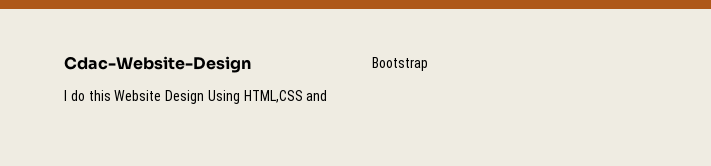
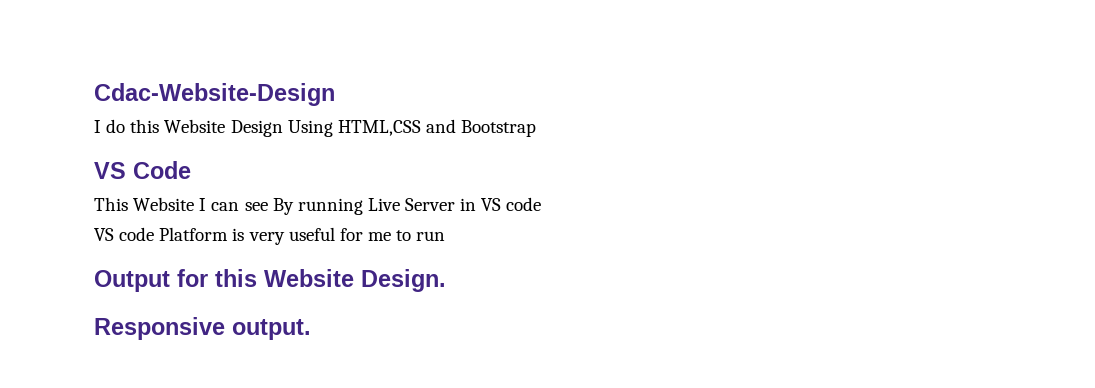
+ VS Code
+ This Website I can see By running Live Server in VS code
+ VS code Platform is very useful for me to run
+ Output for this Website Design.
+ Responsive output.

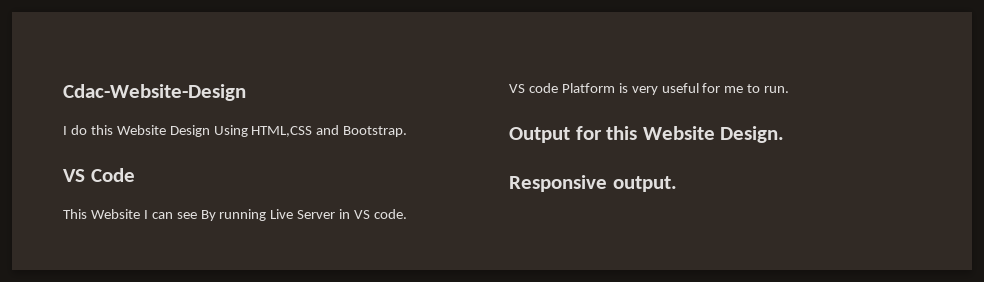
- I do this Website Design Using HTML,CSS and Bootstrap
+ I do this Website Design Using HTML,CSS and Bootstrap.
- This Website I can see By running Live Server in VS code
+ This Website I can see By running Live Server in VS code.
- VS code Platform is very useful for me to run
+ VS code Platform is very useful for me to run.

